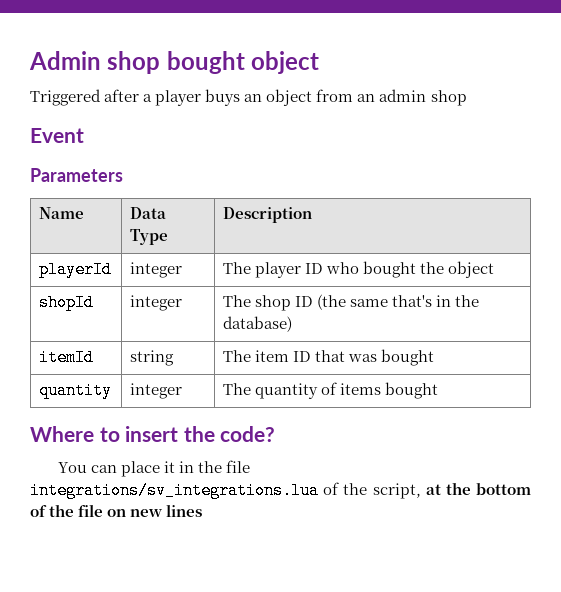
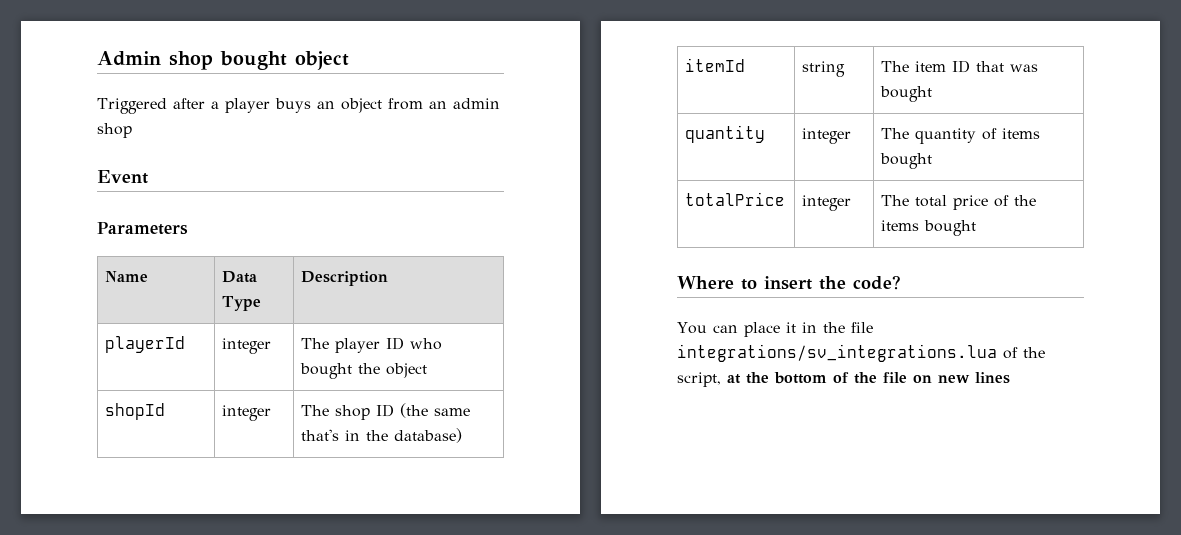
+ totalPrice | integer | The total price of the items bought

